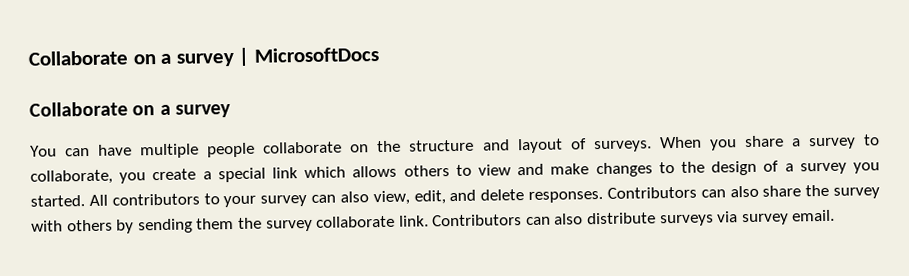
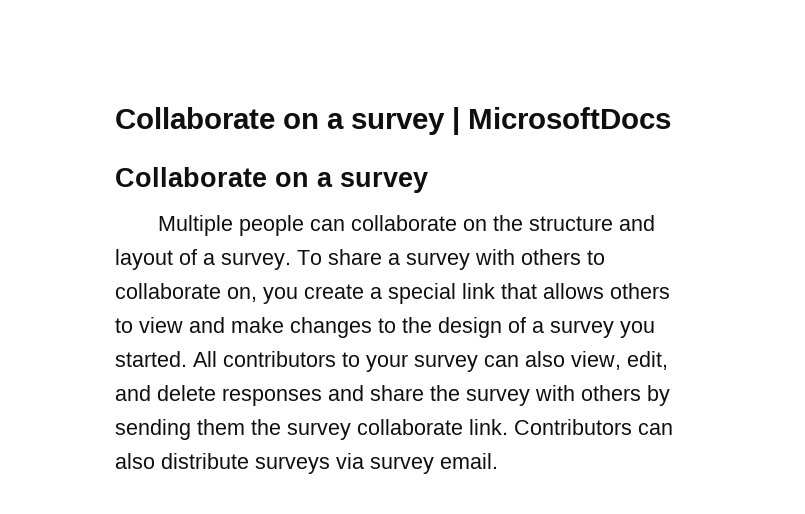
- You can have multiple people collaborate on the structure and layout of surveys. When you share a survey to collaborate, you create a special link which allows others to view and make changes to the design of a survey you started.
+ Multiple people can collaborate on the structure and layout of a survey. To share a survey with others to collaborate on, you create a special link that allows others to view and make changes to the design of a survey you started.
- All contributors to your survey can also view, edit, and delete responses. Contributors can also share the survey with others by sending them the survey collaborate link.
+ All contributors to your survey can also view, edit, and delete responses and share the survey with others by sending them the survey collaborate link.

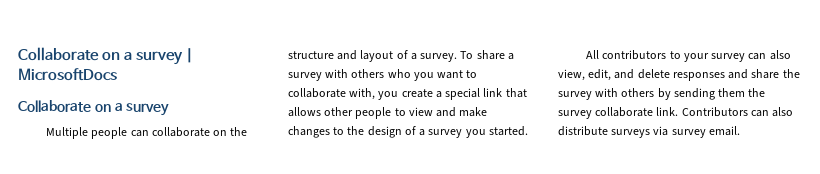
- To share a survey with others to collaborate on, you create a special link that allows others to view and make changes to the design of a survey you started. All contributors to your survey can also view, edit, and delete responses and share the survey with others by sending them the survey collaborate link.
+ To share a survey with others who you want to collaborate with, you create a special link that allows other people to view and make changes to the design of a survey you started.
+ All contributors to your survey can also view, edit, and delete responses and share the survey with others by sending them the survey collaborate link.

